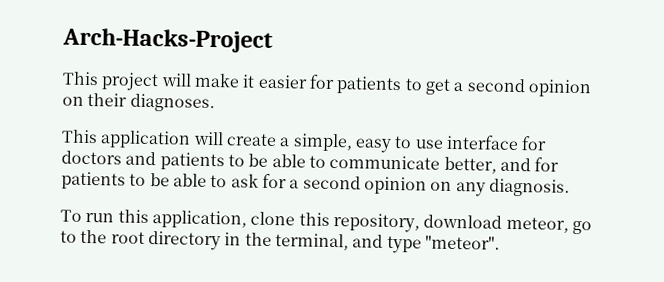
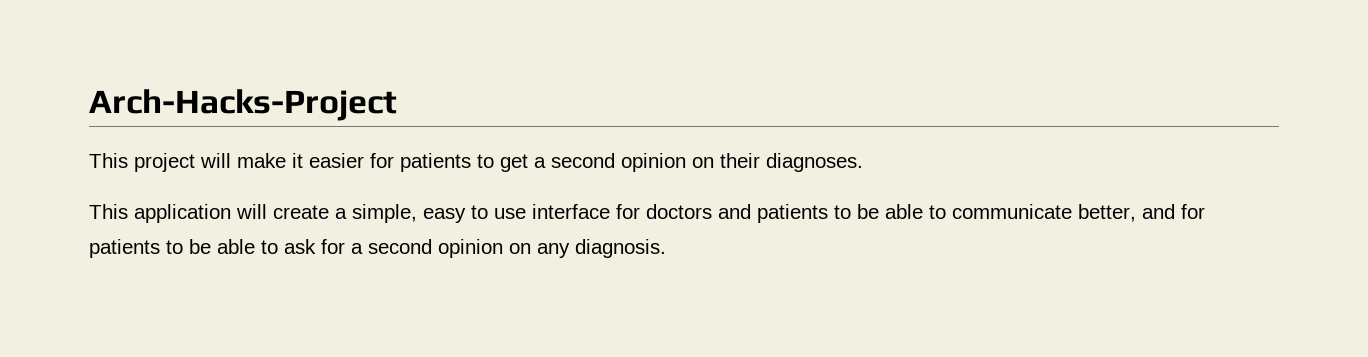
- To run this application, clone this repository, download meteor, go to the root directory in the terminal, and type "meteor".

